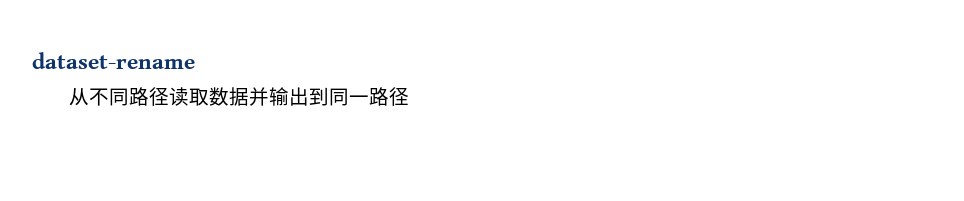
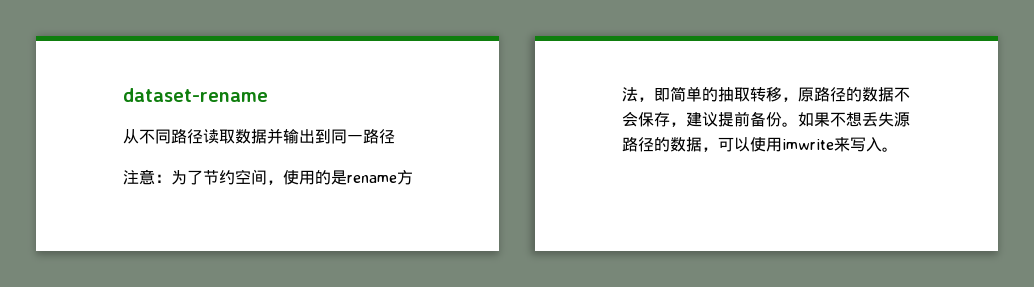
+ 注意：为了节约空间，使用的是rename方法，即简单的抽取转移，原路径的数据不会保存，建议提前备份。如果不想丢失源路径的数据，可以使用imwrite来写入。

